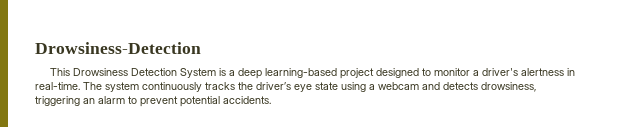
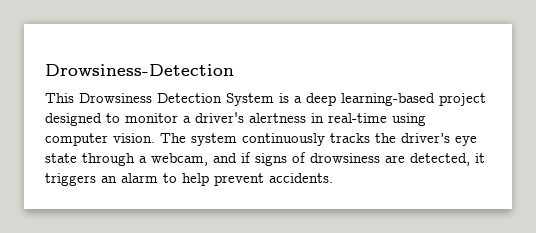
- This Drowsiness Detection System is a deep learning-based project designed to monitor a driver's alertness in real-time.
+ This Drowsiness Detection System is a deep learning-based project designed to monitor a driver's alertness in real-time using computer vision.
- The system continuously tracks the driver’s eye state using a webcam and detects drowsiness, triggering an alarm to prevent potential accidents.
+ The system continuously tracks the driver’s eye state through a webcam, and if signs of drowsiness are detected, it triggers an alarm to help prevent accidents.

